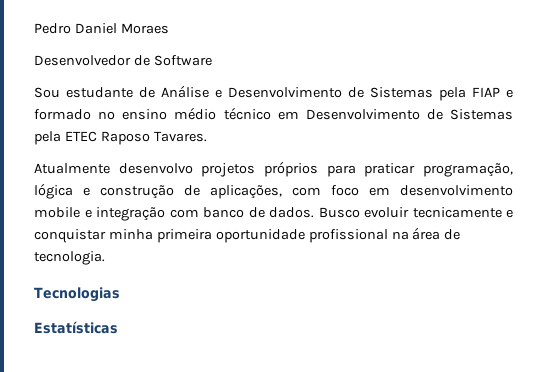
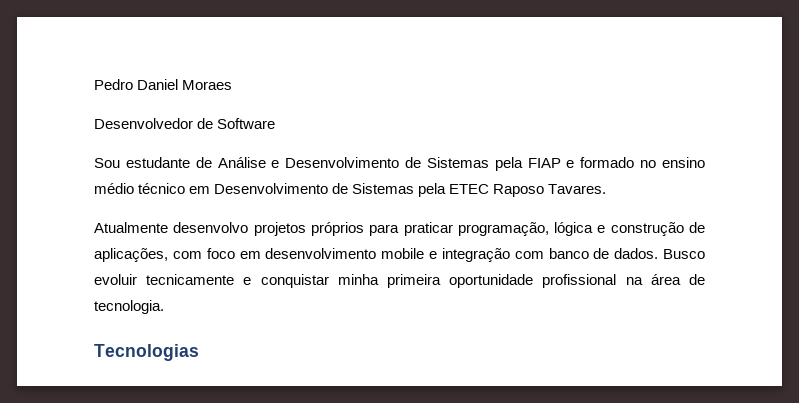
- Estatísticas

